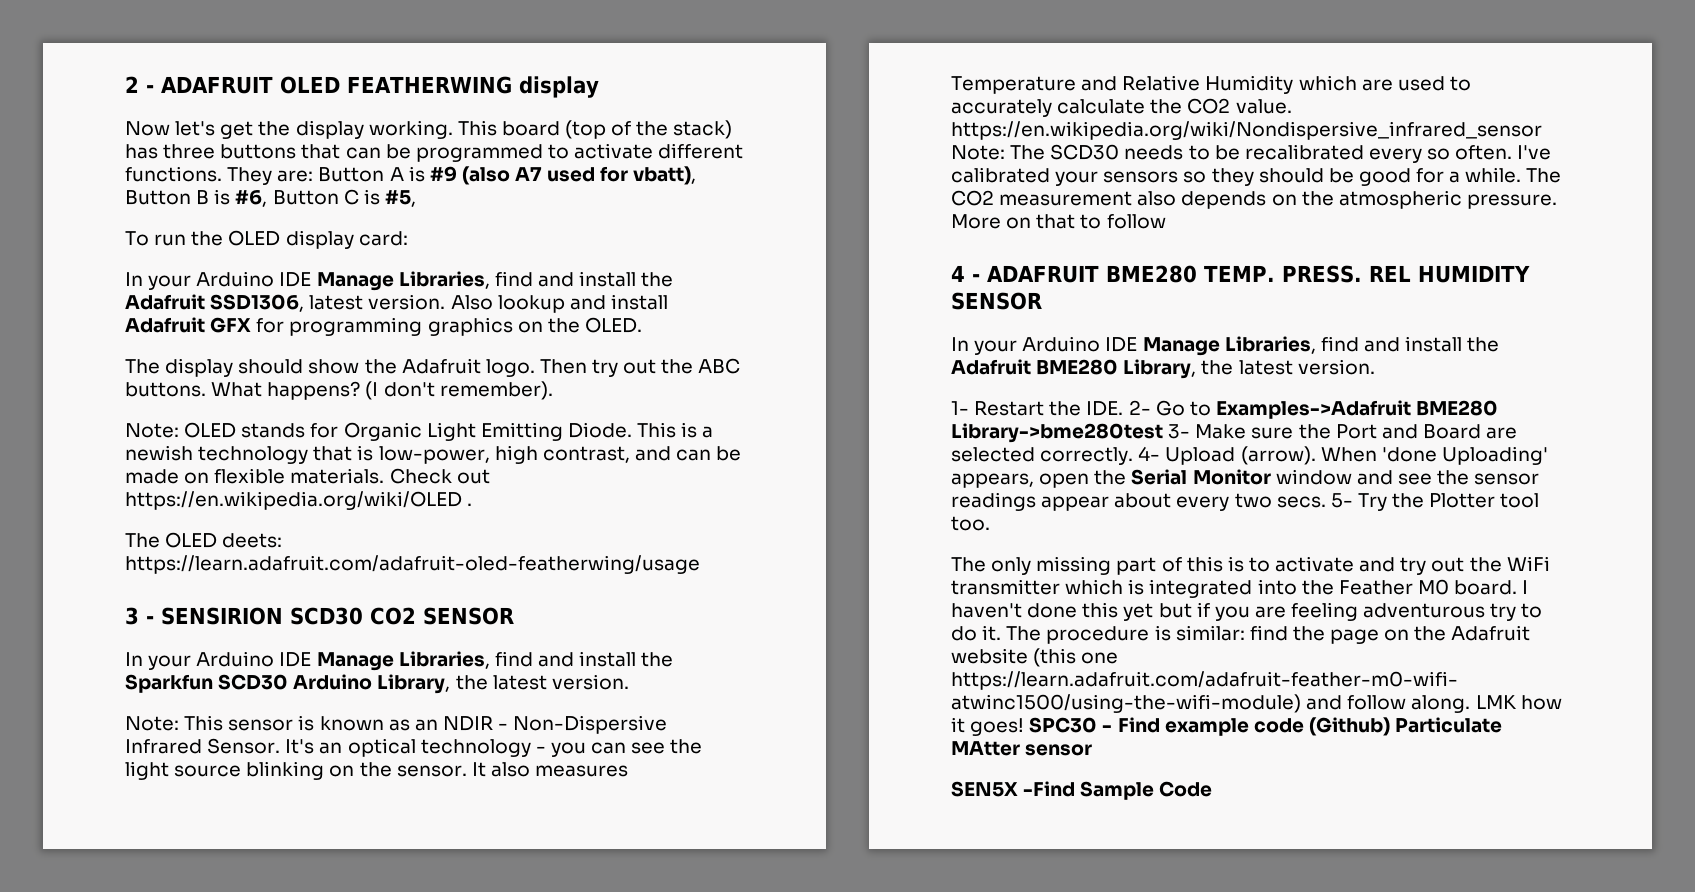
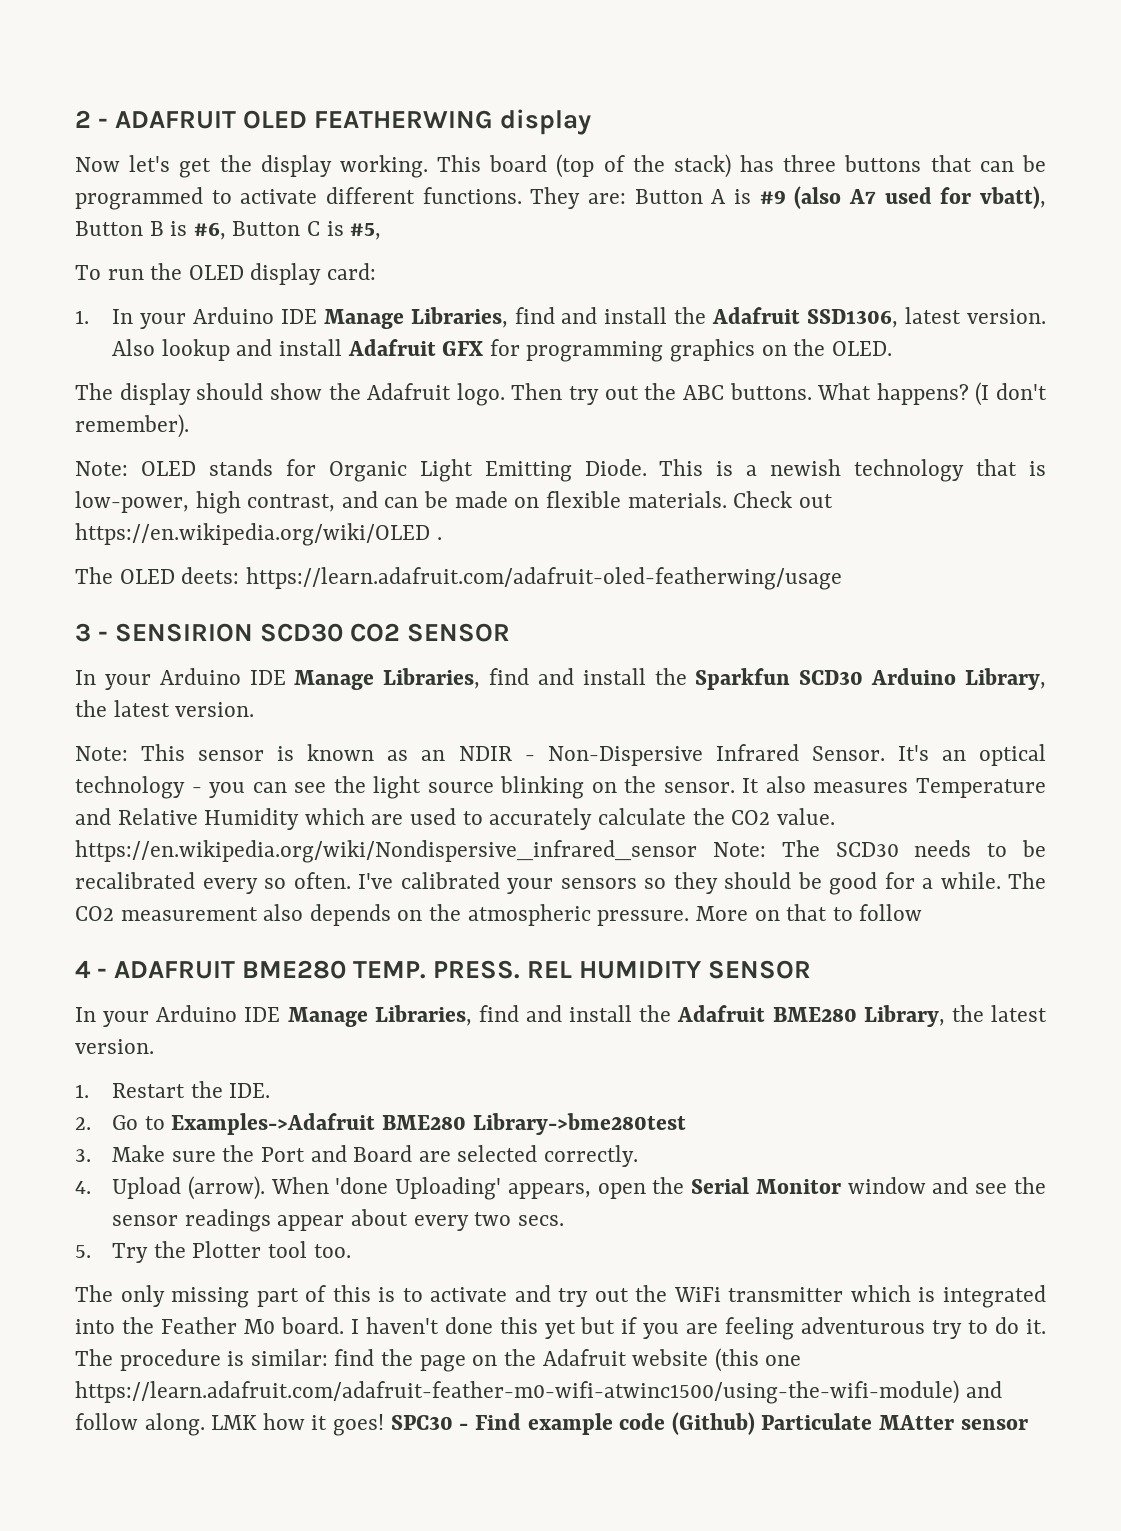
- In your Arduino IDE Manage Libraries, find and install the Adafruit SSD1306, latest version.
+ 1. In your Arduino IDE Manage Libraries, find and install the Adafruit SSD1306, latest version.
- 1- Restart the IDE. 2- Go to Examples->Adafruit BME280 Library->bme280test 3- Make sure the Port and Board are selected correctly. 4- Upload (arrow).
+ 1. Restart the IDE.
+ 2. Go to Examples->Adafruit BME280 Library->bme280test
+ 3. Make sure the Port and Board are selected correctly.
+ 4. Upload (arrow).
- When 'done Uploading' appears, open the Serial Monitor window and see the sensor readings appear about every two secs. 5- Try the Plotter tool too.
+ When 'done Uploading' appears, open the Serial Monitor window and see the sensor readings appear about every two secs.
+ 5. Try the Plotter tool too.
- SEN5X -Find Sample Code

